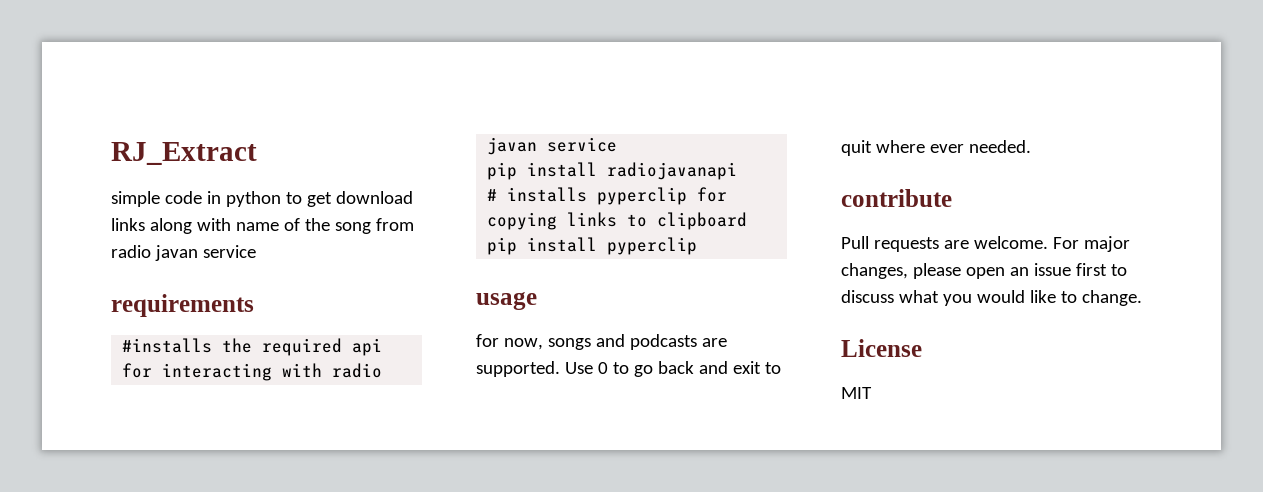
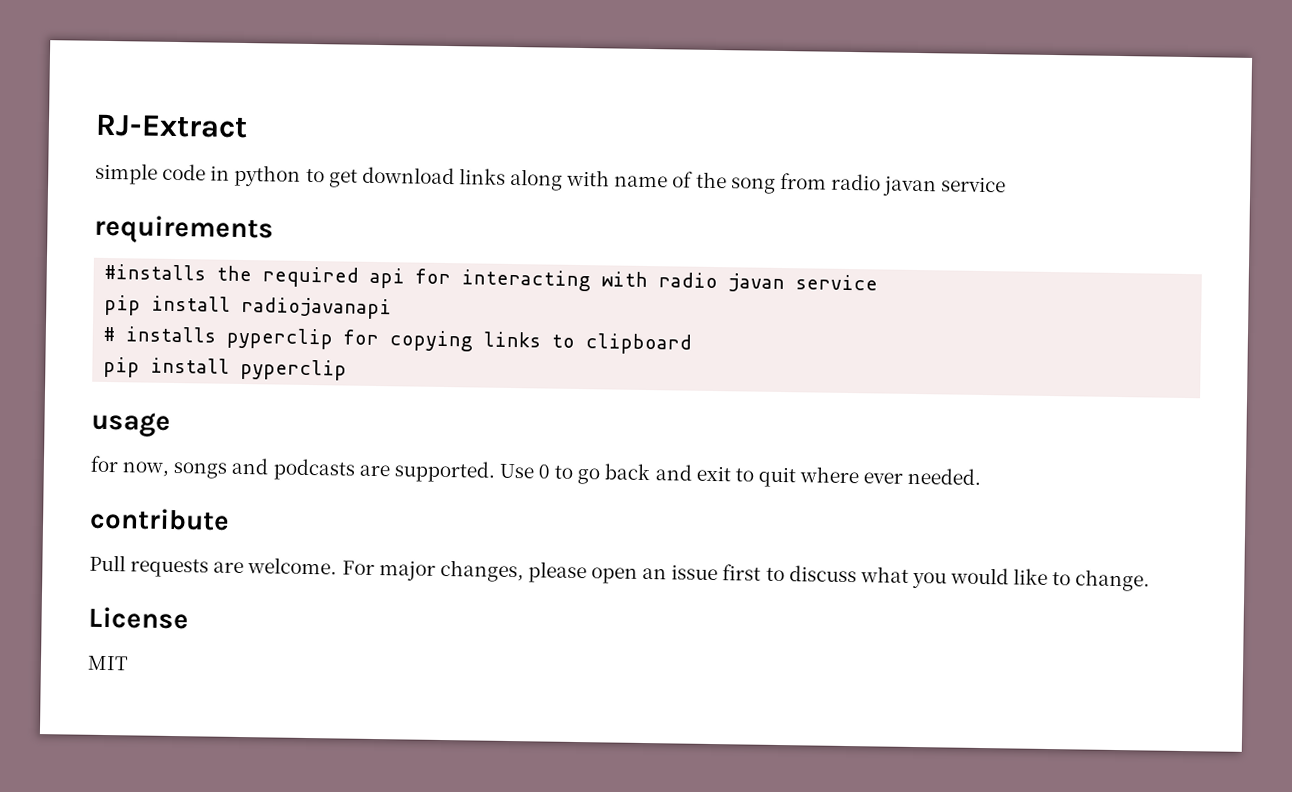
- RJ_Extract
+ RJ-Extract

